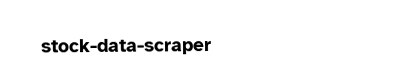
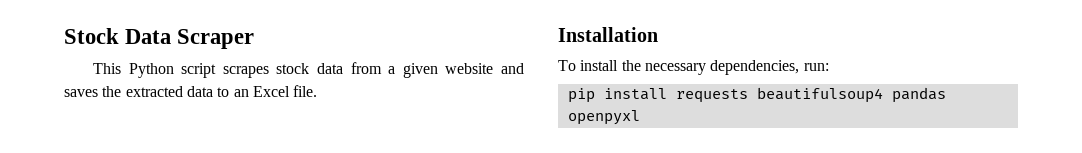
- stock-data-scraper
+ Stock Data Scraper
+ This Python script scrapes stock data from a given website and saves the extracted data to an Excel file.
+ Installation
+ To install the necessary dependencies, run:
+ pip install requests beautifulsoup4 pandas openpyxl

